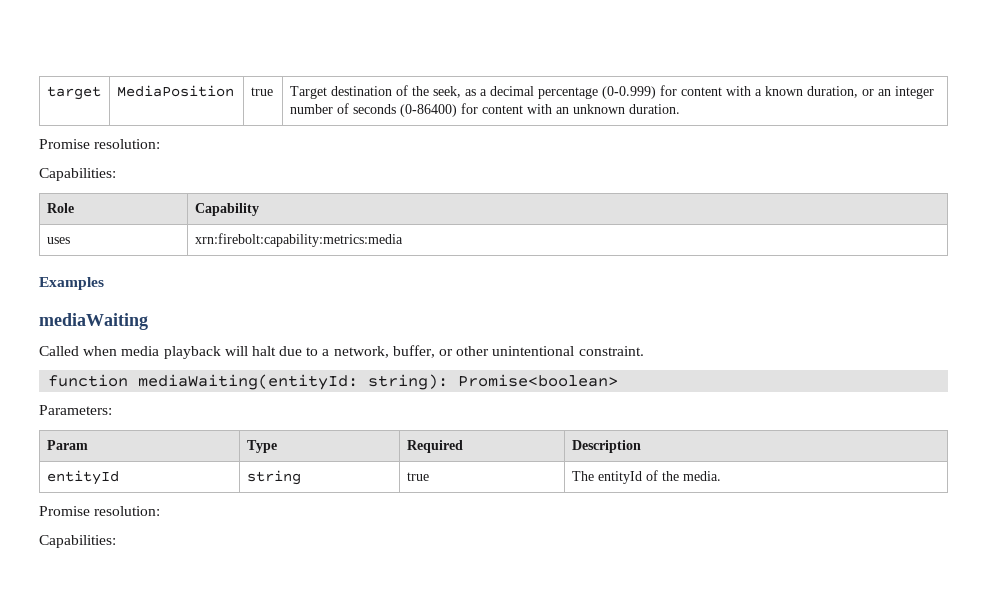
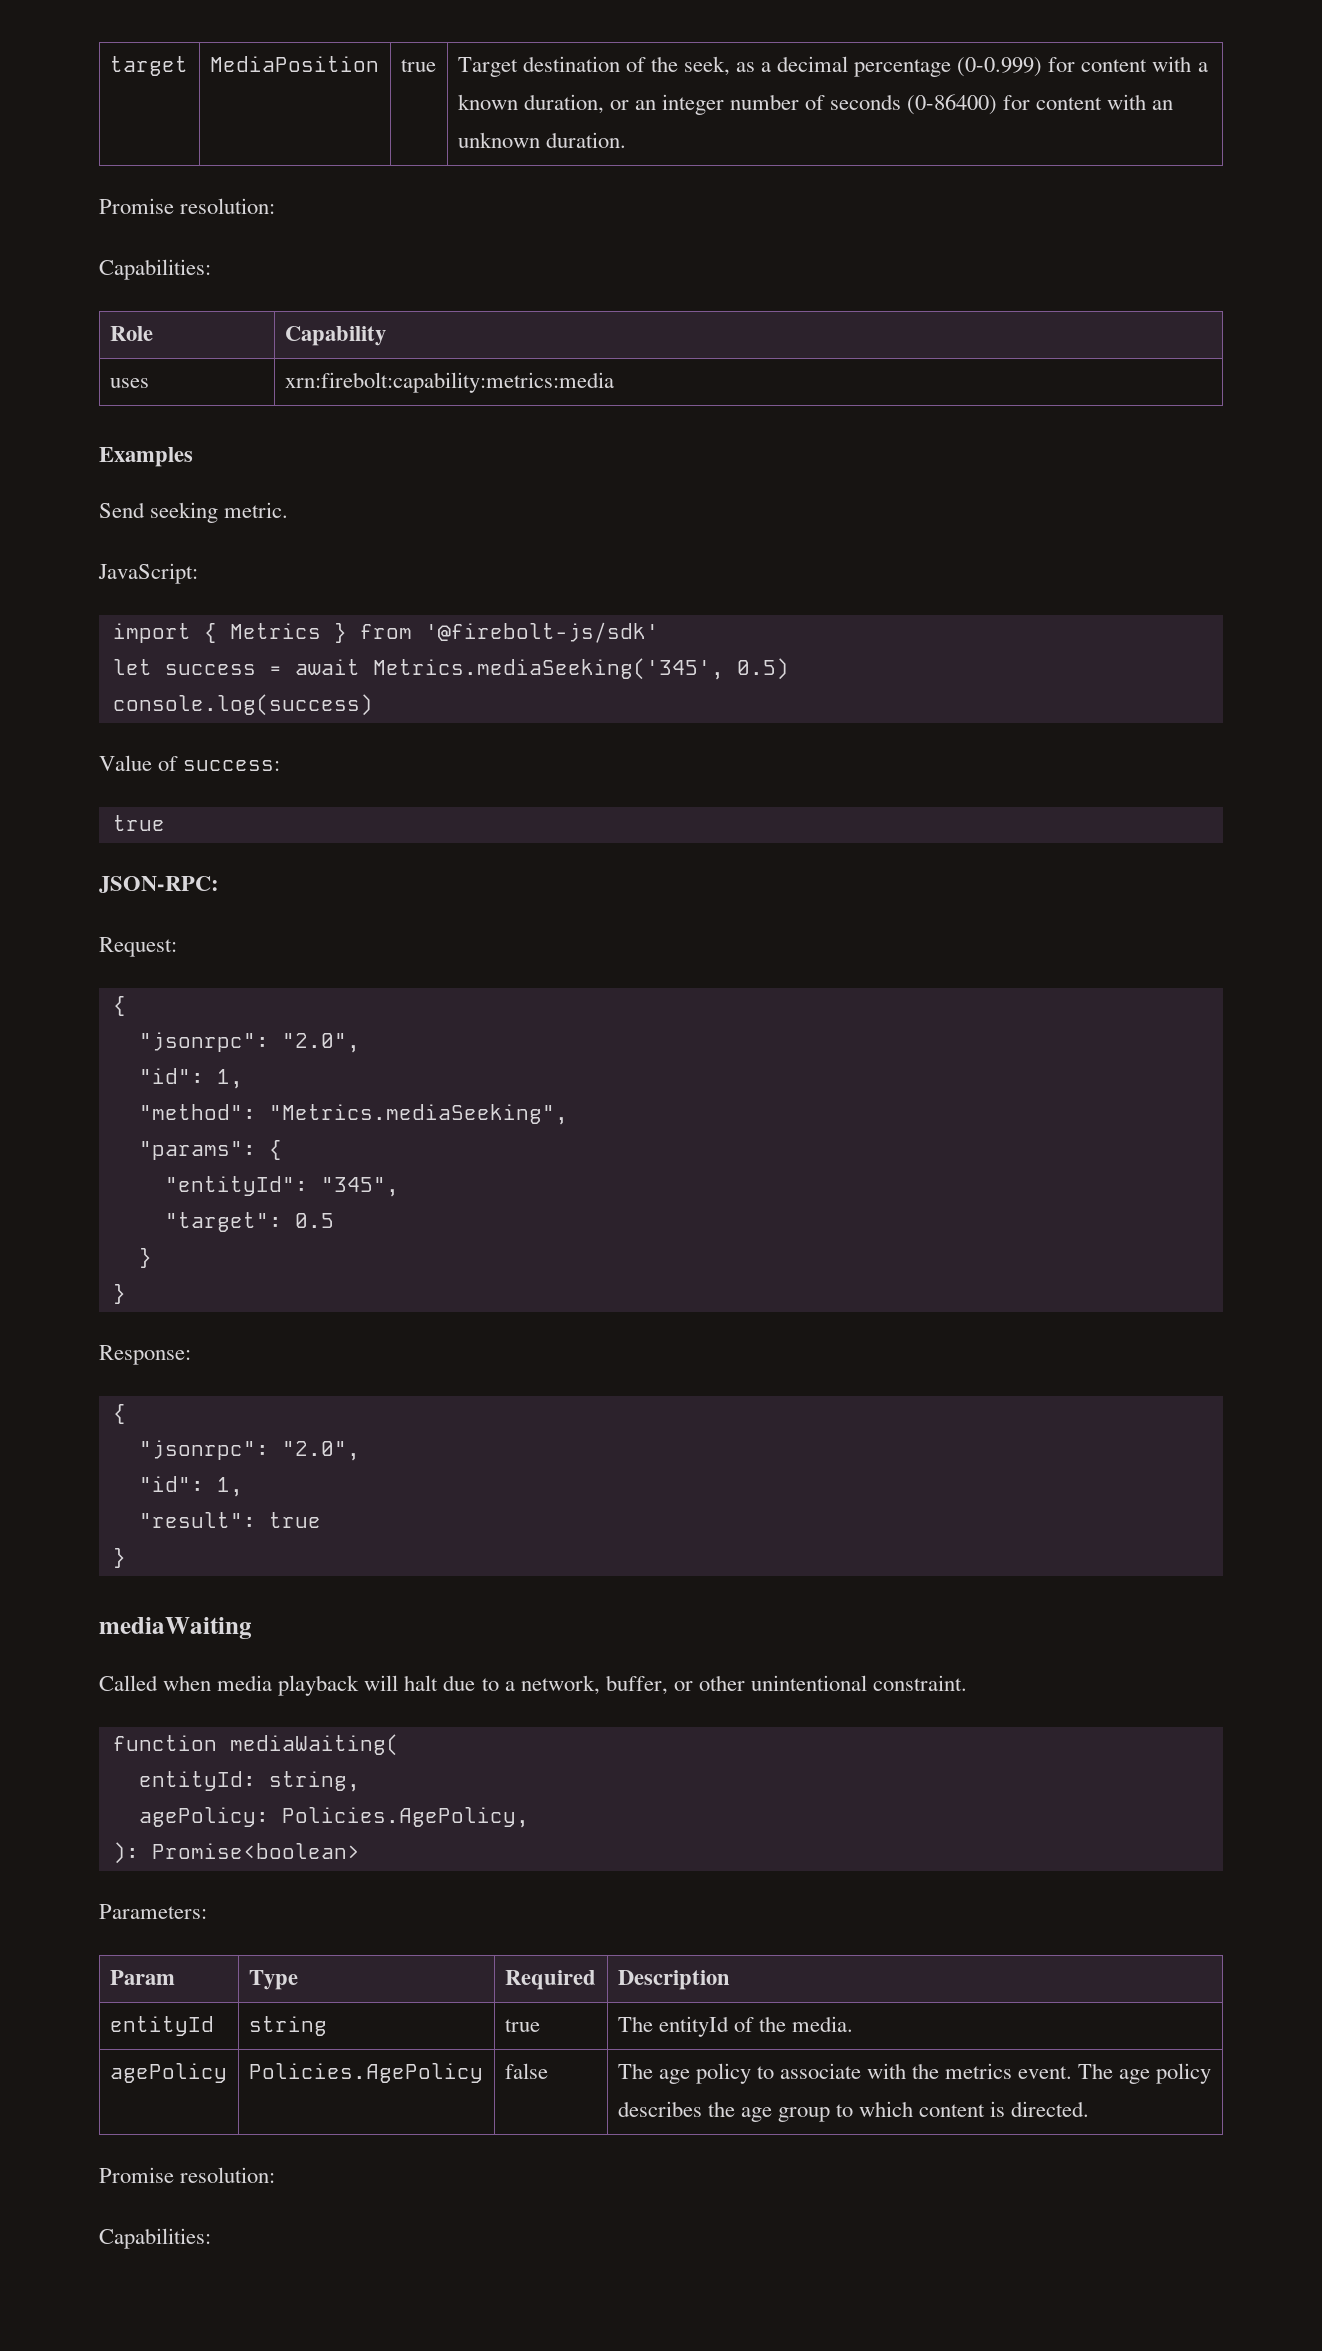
+ Send seeking metric.
+ JavaScript:
+ import { Metrics } from '@firebolt-js/sdk'
+ let success = await Metrics.mediaSeeking('345', 0.5)
+ console.log(success)
+ Value of success:
+ true
+ JSON-RPC:
+ Request:
+ {
+ "jsonrpc": "2.0",
+ "id": 1,
+ "method": "Metrics.mediaSeeking",
+ "params": {
+ "entityId": "345",
+ "target": 0.5
+ }
+ }
+ Response:
+ {
+ "jsonrpc": "2.0",
+ "id": 1,
+ "result": true
+ }
- function mediaWaiting(entityId: string): Promise<boolean>
+ function mediaWaiting(
+ entityId: string,
+ agePolicy: Policies.AgePolicy,
+ ): Promise<boolean>
+ agePolicy | Policies.AgePolicy | false | The age policy to associate with the metrics event. The age policy describes the age group to which content is directed.

